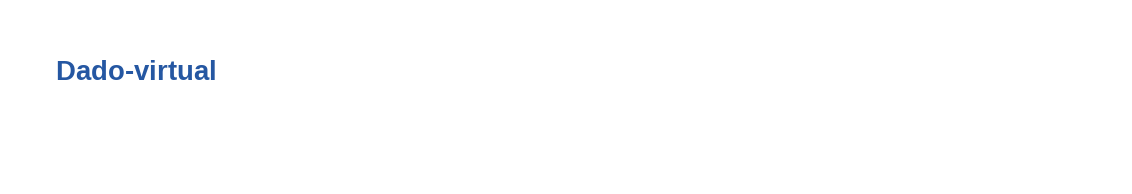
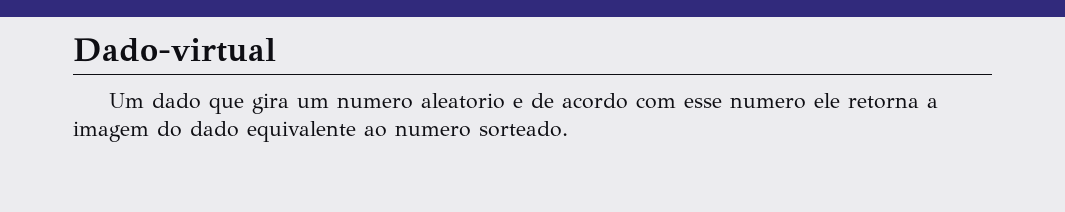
+ Um dado que gira um numero aleatorio e de acordo com esse numero ele retorna a imagem do dado equivalente ao numero sorteado.

